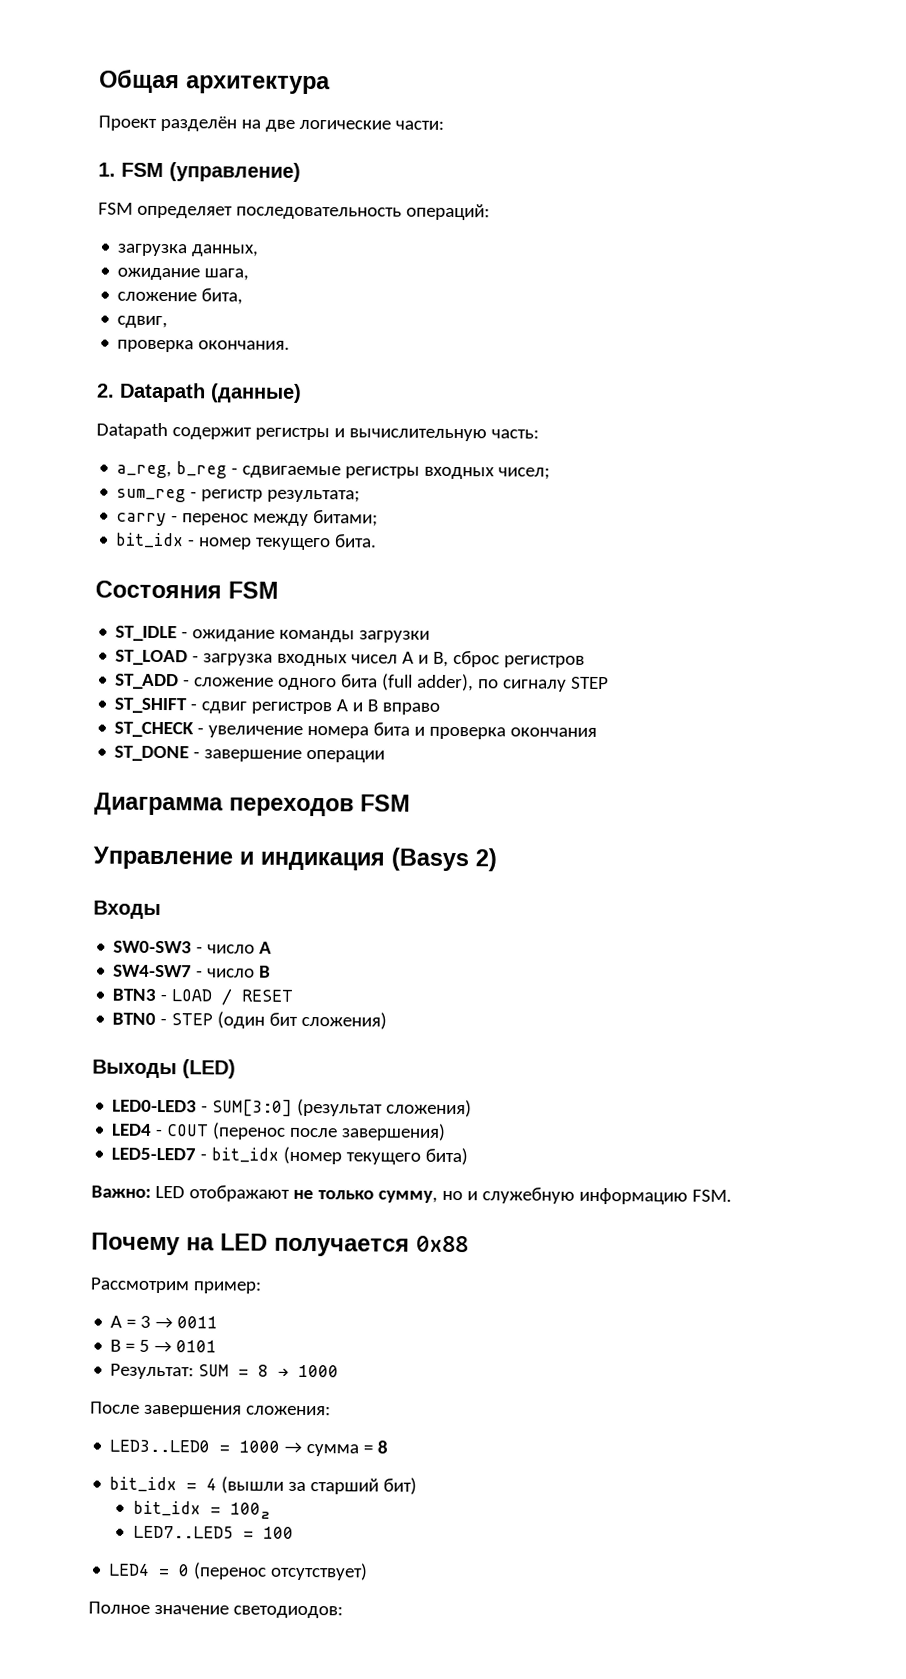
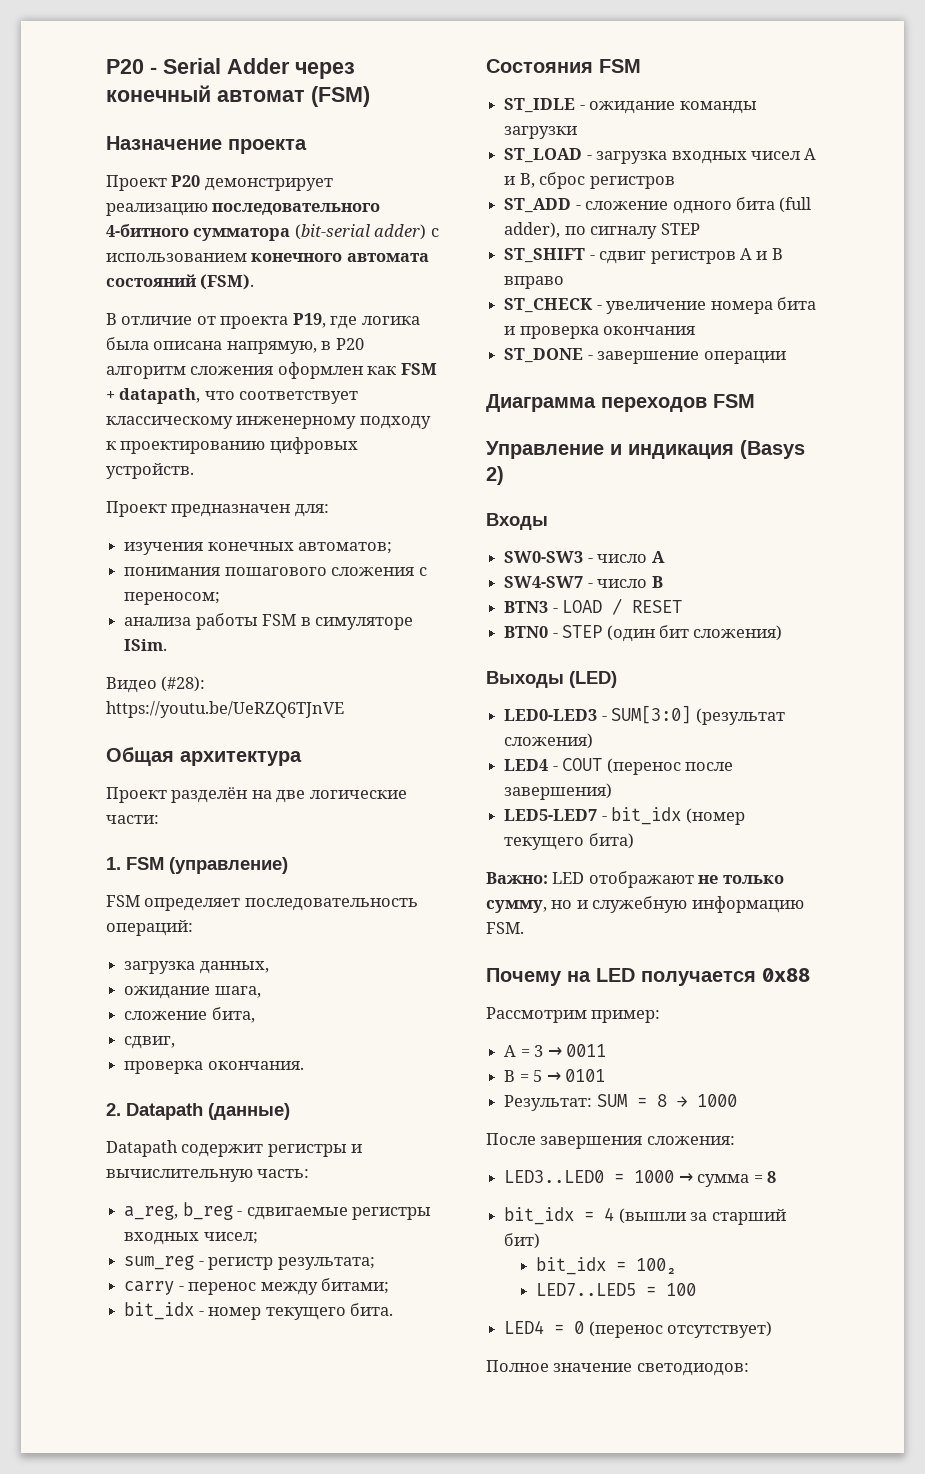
+ P20 - Serial Adder через конечный автомат (FSM)
+ Назначение проекта
+ Проект P20 демонстрирует реализацию последовательного 4-битного сумматора (bit-serial adder) с использованием конечного автомата состояний (FSM).
+ В отличие от проекта P19, где логика была описана напрямую, в P20 алгоритм сложения оформлен как FSM + datapath, что соответствует классическому инженерному подходу к проектированию цифровых устройств.
+ Проект предназначен для:
+ изучения конечных автоматов;
+ понимания пошагового сложения с переносом;
+ анализа работы FSM в симуляторе ISim.
+ Видео (#28): https://youtu.be/UeRZQ6TJnVE

